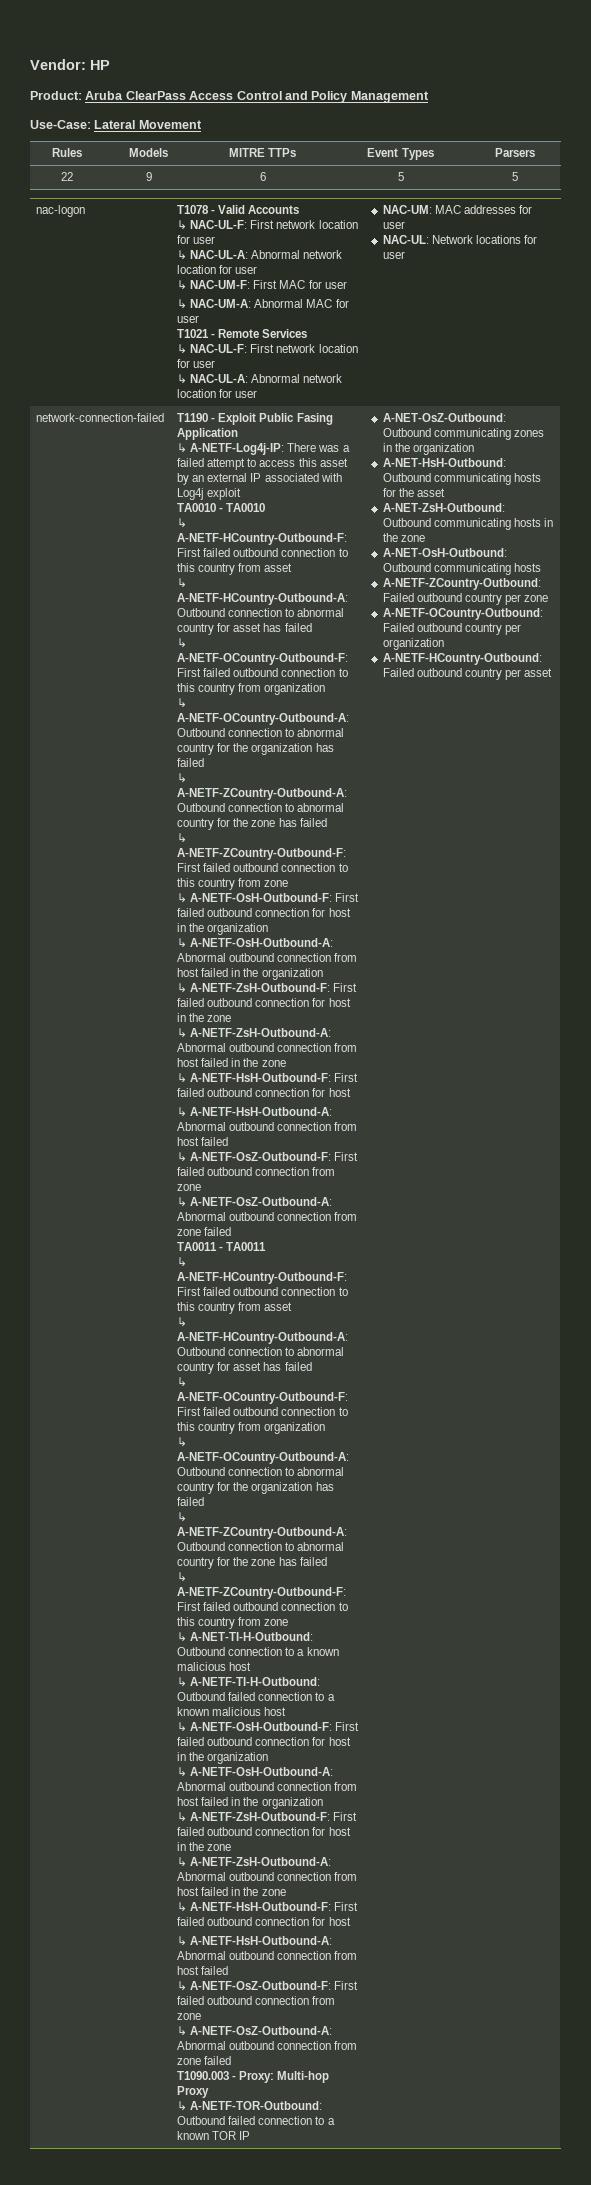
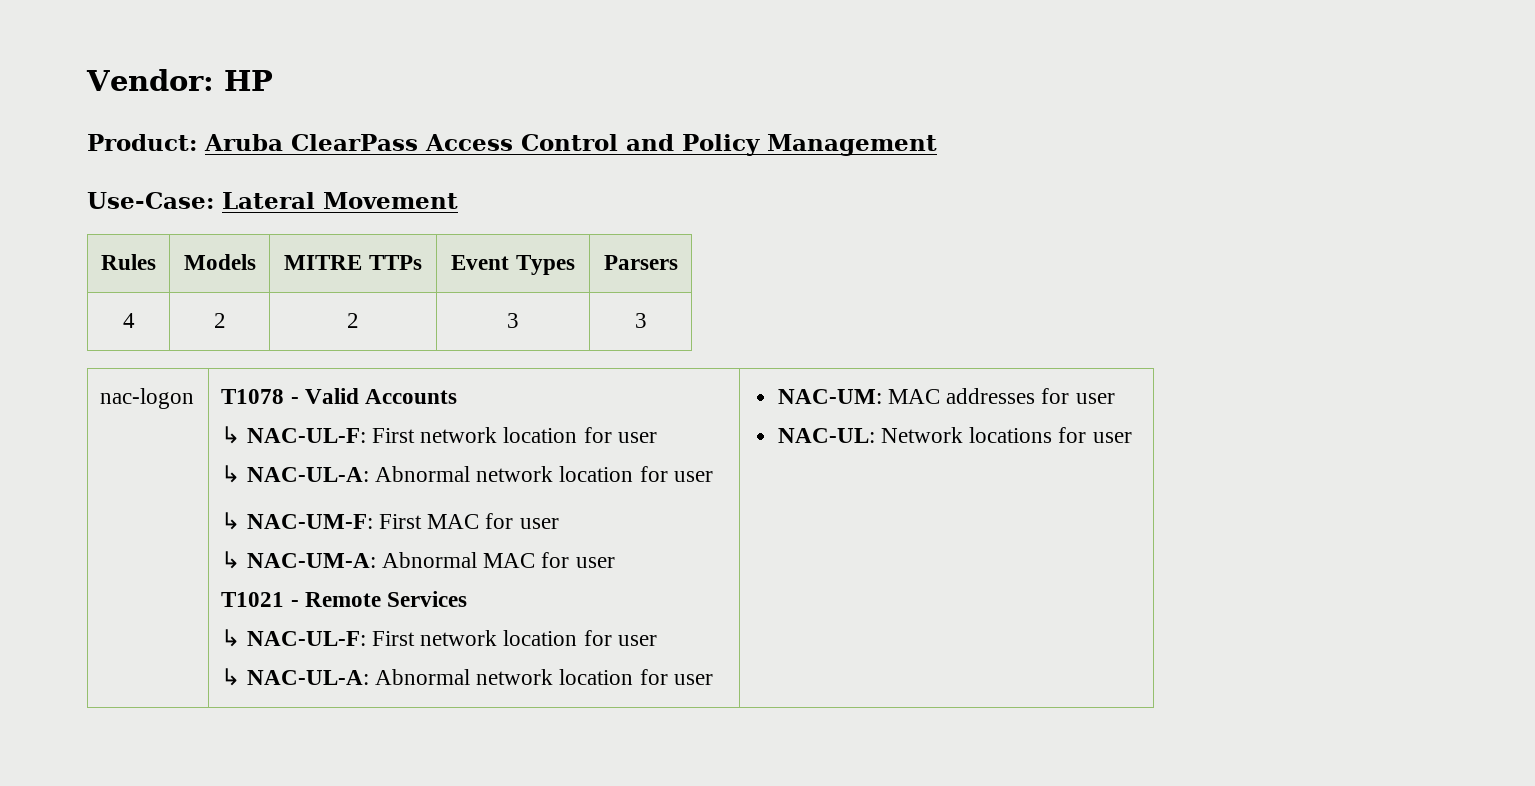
- 22 | 9 | 6 | 5 | 5
+ 4 | 2 | 2 | 3 | 3
- network-connection-failed | T1190 - Exploit Public Fasing Application
- ↳ A-NETF-Log4j-IP: There was a failed attempt to access this asset by an external IP associated with Log4j exploit
- TA0010 - TA0010
- ↳ A-NETF-HCountry-Outbound-F: First failed outbound connection to this country from asset
- ↳ A-NETF-HCountry-Outbound-A: Outbound connection to abnormal country for asset has failed
- ↳ A-NETF-OCountry-Outbound-F: First failed outbound connection to this country from organization
- ↳ A-NETF-OCountry-Outbound-A: Outbound connection to abnormal country for the organization has failed
- ↳ A-NETF-ZCountry-Outbound-A: Outbound connection to abnormal country for the zone has failed
- ↳ A-NETF-ZCountry-Outbound-F: First failed outbound connection to this country from zone
- ↳ A-NETF-OsH-Outbound-F: First failed outbound connection for host in the organization
- ↳ A-NETF-OsH-Outbound-A: Abnormal outbound connection from host failed in the organization
- ↳ A-NETF-ZsH-Outbound-F: First failed outbound connection for host in the zone
- ↳ A-NETF-ZsH-Outbound-A: Abnormal outbound connection from host failed in the zone
- ↳ A-NETF-HsH-Outbound-F: First failed outbound connection for host
- ↳ A-NETF-HsH-Outbound-A: Abnormal outbound connection from host failed
- ↳ A-NETF-OsZ-Outbound-F: First failed outbound connection from zone
- ↳ A-NETF-OsZ-Outbound-A: Abnormal outbound connection from zone failed
- TA0011 - TA0011
- ↳ A-NETF-HCountry-Outbound-F: First failed outbound connection to this country from asset
- ↳ A-NETF-HCountry-Outbound-A: Outbound connection to abnormal country for asset has failed
- ↳ A-NETF-OCountry-Outbound-F: First failed outbound connection to this country from organization
- ↳ A-NETF-OCountry-Outbound-A: Outbound connection to abnormal country for the organization has failed
- ↳ A-NETF-ZCountry-Outbound-A: Outbound connection to abnormal country for the zone has failed
- ↳ A-NETF-ZCountry-Outbound-F: First failed outbound connection to this country from zone
- ↳ A-NET-TI-H-Outbound: Outbound connection to a known malicious host
- ↳ A-NETF-TI-H-Outbound: Outbound failed connection to a known malicious host
- ↳ A-NETF-OsH-Outbound-F: First failed outbound connection for host in the organization
- ↳ A-NETF-OsH-Outbound-A: Abnormal outbound connection from host failed in the organization
- ↳ A-NETF-ZsH-Outbound-F: First failed outbound connection for host in the zone
- ↳ A-NETF-ZsH-Outbound-A: Abnormal outbound connection from host failed in the zone
- ↳ A-NETF-HsH-Outbound-F: First failed outbound connection for host
- ↳ A-NETF-HsH-Outbound-A: Abnormal outbound connection from host failed
- ↳ A-NETF-OsZ-Outbound-F: First failed outbound connection from zone
- ↳ A-NETF-OsZ-Outbound-A: Abnormal outbound connection from zone failed
- T1090.003 - Proxy: Multi-hop Proxy
- ↳ A-NETF-TOR-Outbound: Outbound failed connection to a known TOR IP | A-NET-OsZ-Outbound: Outbound communicating zones in the organization
- A-NET-HsH-Outbound: Outbound communicating hosts for the asset
- A-NET-ZsH-Outbound: Outbound communicating hosts in the zone
- A-NET-OsH-Outbound: Outbound communicating hosts
- A-NETF-ZCountry-Outbound: Failed outbound country per zone
- A-NETF-OCountry-Outbound: Failed outbound country per organization
- A-NETF-HCountry-Outbound: Failed outbound country per asset

